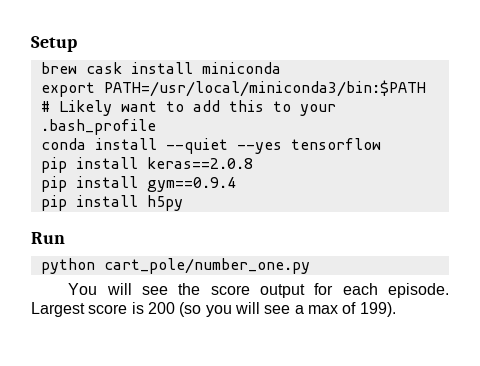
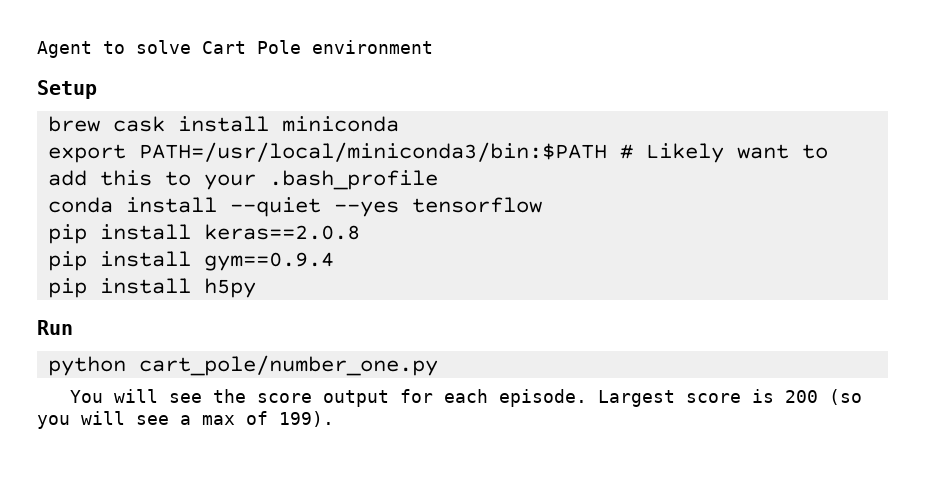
+ Agent to solve Cart Pole environment

